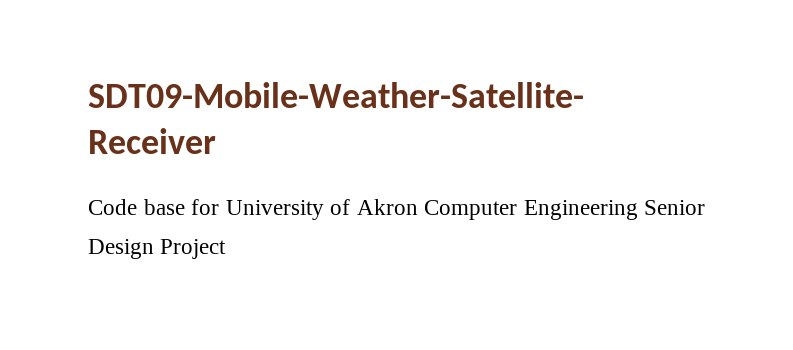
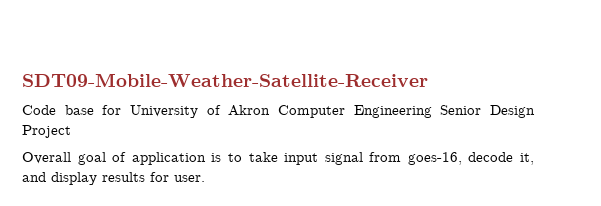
+ Overall goal of application is to take input signal from goes-16, decode it, and display results for user.

